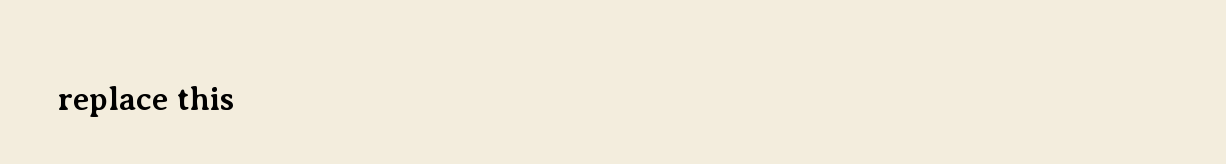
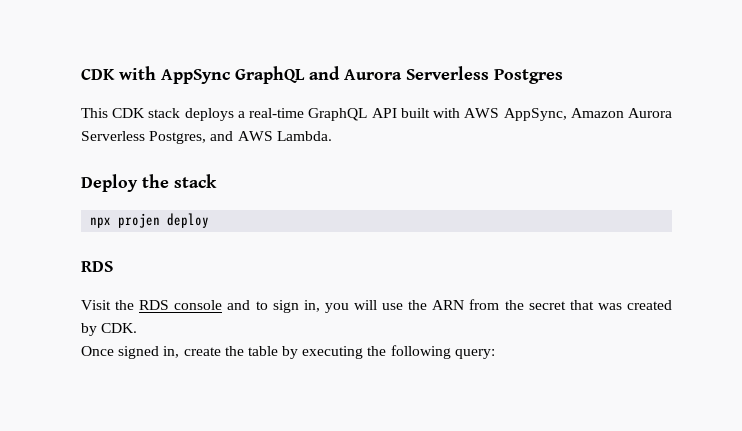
- replace this
+ CDK with AppSync GraphQL and Aurora Serverless Postgres
+ This CDK stack deploys a real-time GraphQL API built with AWS AppSync, Amazon Aurora Serverless Postgres, and AWS Lambda.
+ Deploy the stack
+ npx projen deploy
+ RDS
+ Visit the RDS console and to sign in, you will use the ARN from the secret that was created by CDK.
+ Once signed in, create the table by executing the following query:

